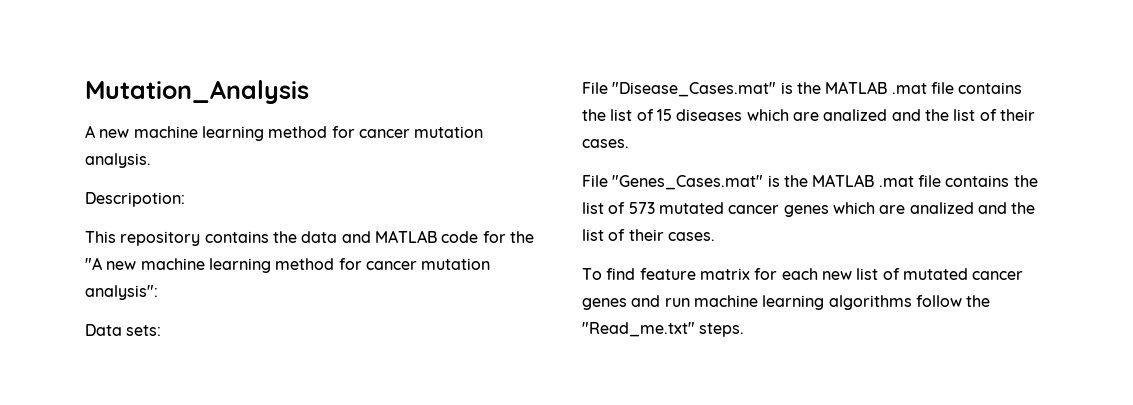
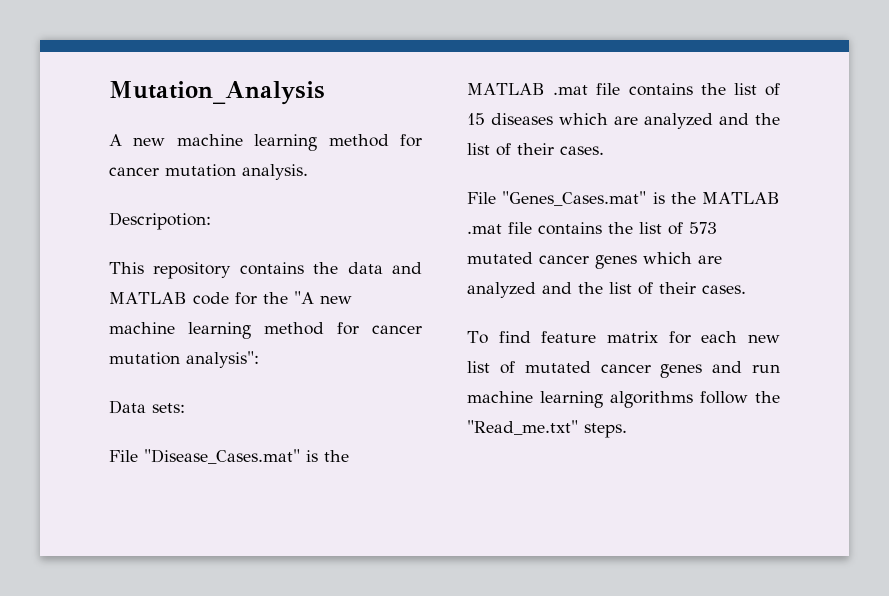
- File "Disease_Cases.mat" is the MATLAB .mat file contains the list of 15 diseases which are analized and the list of their cases.
+ File "Disease_Cases.mat" is the MATLAB .mat file contains the list of 15 diseases which are analyzed and the list of their cases.
- File "Genes_Cases.mat" is the MATLAB .mat file contains the list of 573 mutated cancer genes which are analized and the list of their cases.
+ File "Genes_Cases.mat" is the MATLAB .mat file contains the list of 573 mutated cancer genes which are analyzed and the list of their cases.

